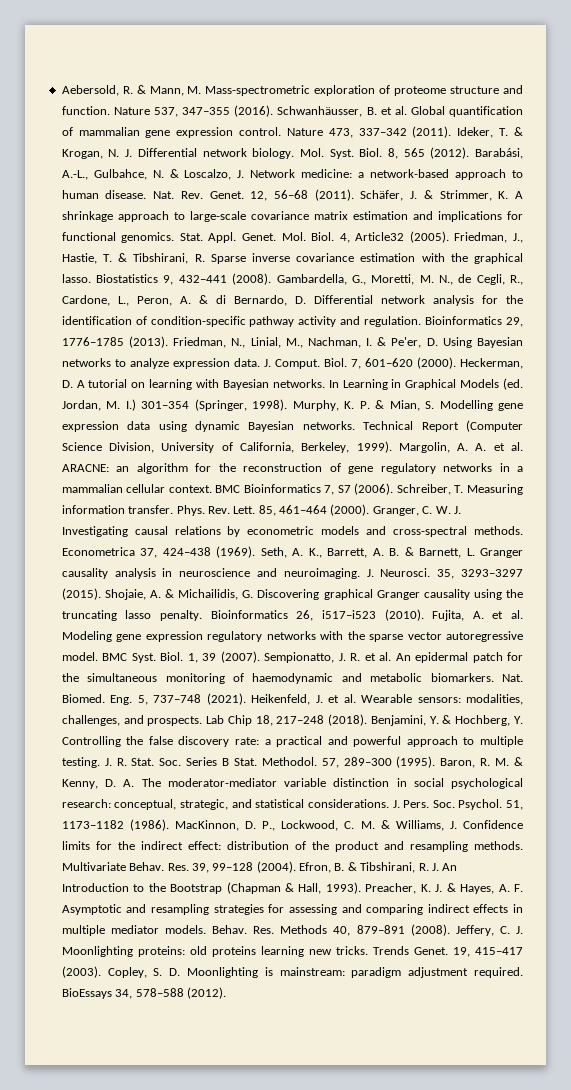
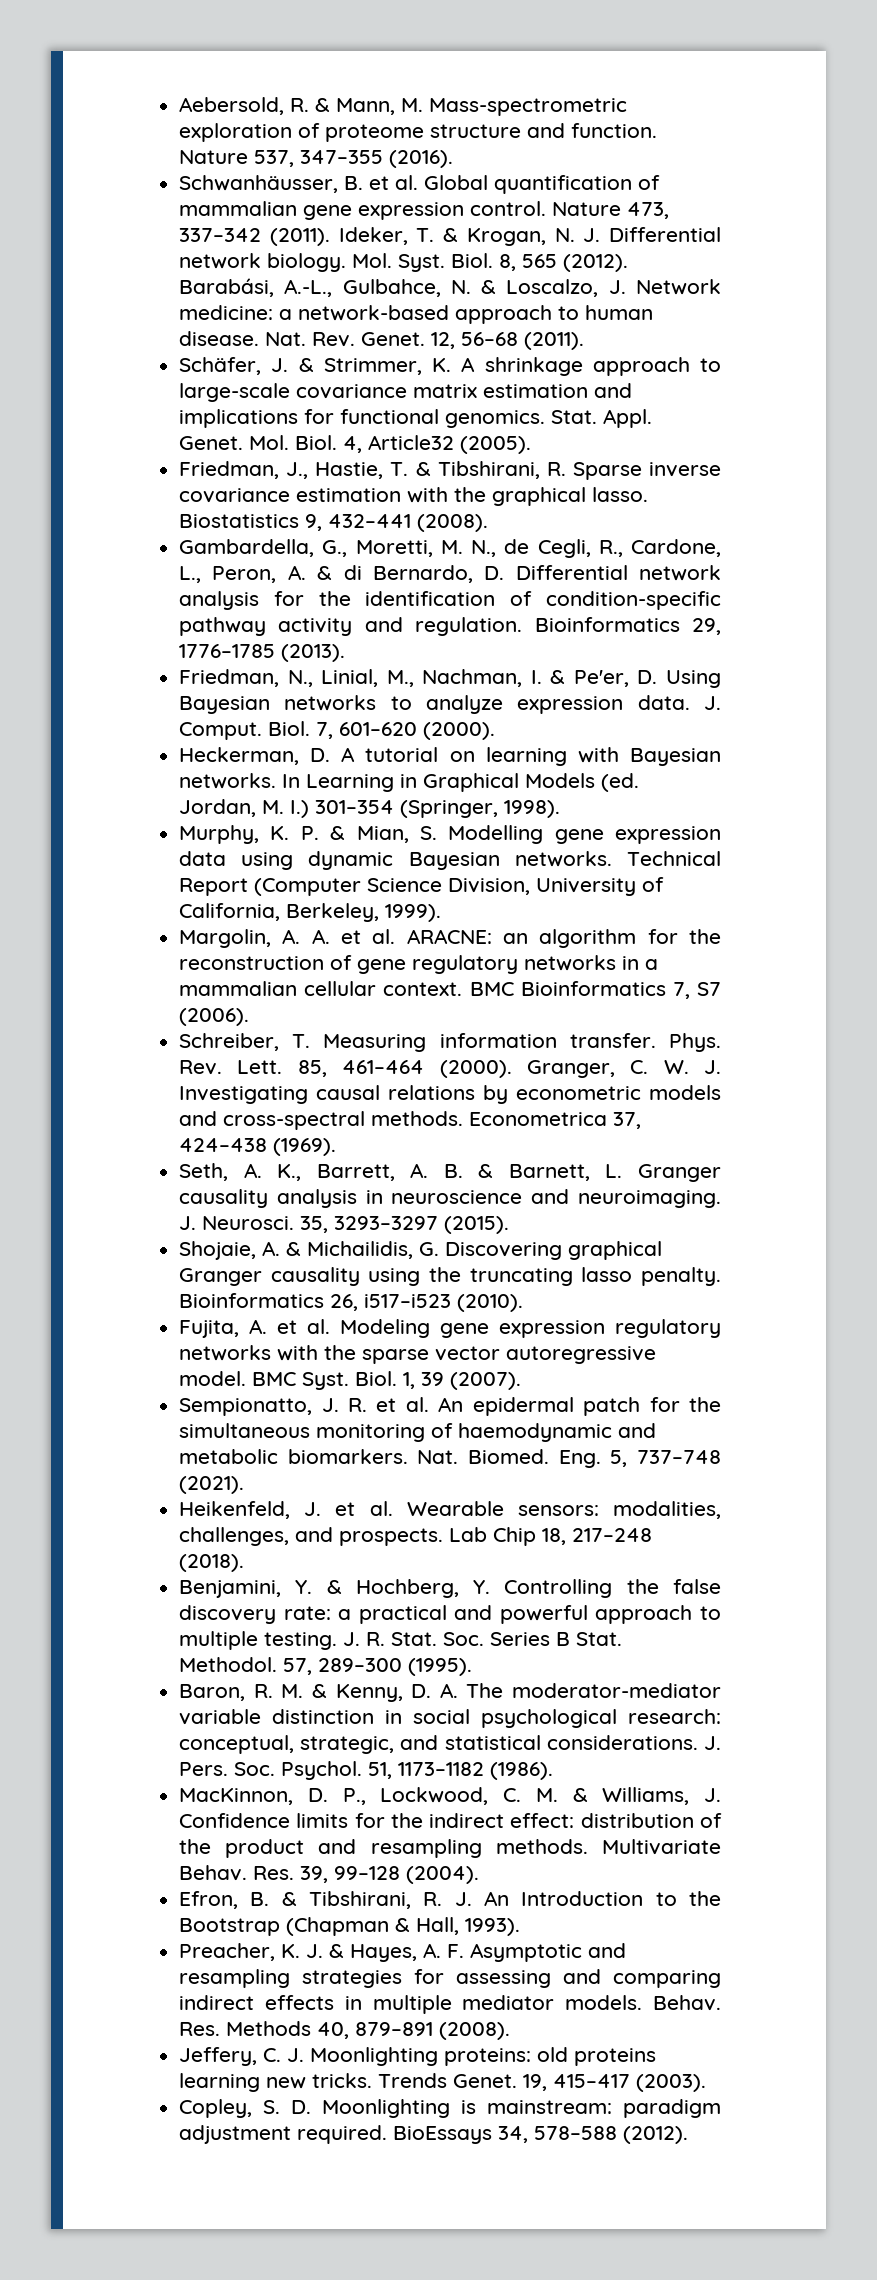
- Nature 537, 347–355 (2016). Schwanhäusser, B. et al. Global quantification of mammalian gene expression control.
+ Nature 537, 347–355 (2016).
+ Schwanhäusser, B. et al. Global quantification of mammalian gene expression control.
- 12, 56–68 (2011). Schäfer, J. & Strimmer, K. A shrinkage approach to large-scale covariance matrix estimation and implications for functional genomics.
+ 12, 56–68 (2011).
+ Schäfer, J. & Strimmer, K. A shrinkage approach to large-scale covariance matrix estimation and implications for functional genomics.
- 4, Article32 (2005). Friedman, J., Hastie, T. & Tibshirani, R. Sparse inverse covariance estimation with the graphical lasso.
+ 4, Article32 (2005).
+ Friedman, J., Hastie, T. & Tibshirani, R. Sparse inverse covariance estimation with the graphical lasso.
- Biostatistics 9, 432–441 (2008). Gambardella, G., Moretti, M. N., de Cegli, R., Cardone, L., Peron, A. & di Bernardo, D. Differential network analysis for the identification of condition-specific pathway activity and regulation.
+ Biostatistics 9, 432–441 (2008).
+ Gambardella, G., Moretti, M. N., de Cegli, R., Cardone, L., Peron, A. & di Bernardo, D. Differential network analysis for the identification of condition-specific pathway activity and regulation.
- Bioinformatics 29, 1776–1785 (2013). Friedman, N., Linial, M., Nachman, I. & Pe'er, D. Using Bayesian networks to analyze expression data.
+ Bioinformatics 29, 1776–1785 (2013).
+ Friedman, N., Linial, M., Nachman, I. & Pe'er, D. Using Bayesian networks to analyze expression data.
- 7, 601–620 (2000). Heckerman, D. A tutorial on learning with Bayesian networks.
+ 7, 601–620 (2000).
+ Heckerman, D. A tutorial on learning with Bayesian networks.
- In Learning in Graphical Models (ed. Jordan, M. I.) 301–354 (Springer, 1998). Murphy, K. P. & Mian, S. Modelling gene expression data using dynamic Bayesian networks.
+ In Learning in Graphical Models (ed. Jordan, M. I.) 301–354 (Springer, 1998).
+ Murphy, K. P. & Mian, S. Modelling gene expression data using dynamic Bayesian networks.
- Technical Report (Computer Science Division, University of California, Berkeley, 1999). Margolin, A. A. et al. ARACNE: an algorithm for the reconstruction of gene regulatory networks in a mammalian cellular context.
+ Technical Report (Computer Science Division, University of California, Berkeley, 1999).
+ Margolin, A. A. et al. ARACNE: an algorithm for the reconstruction of gene regulatory networks in a mammalian cellular context.
- BMC Bioinformatics 7, S7 (2006). Schreiber, T. Measuring information transfer.
+ BMC Bioinformatics 7, S7 (2006).
+ Schreiber, T. Measuring information transfer.
- Econometrica 37, 424–438 (1969). Seth, A. K., Barrett, A. B. & Barnett, L. Granger causality analysis in neuroscience and neuroimaging.
+ Econometrica 37, 424–438 (1969).
+ Seth, A. K., Barrett, A. B. & Barnett, L. Granger causality analysis in neuroscience and neuroimaging.
- 35, 3293–3297 (2015). Shojaie, A. & Michailidis, G. Discovering graphical Granger causality using the truncating lasso penalty.
+ 35, 3293–3297 (2015).
+ Shojaie, A. & Michailidis, G. Discovering graphical Granger causality using the truncating lasso penalty.
- Bioinformatics 26, i517–i523 (2010). Fujita, A. et al. Modeling gene expression regulatory networks with the sparse vector autoregressive model.
+ Bioinformatics 26, i517–i523 (2010).
+ Fujita, A. et al. Modeling gene expression regulatory networks with the sparse vector autoregressive model.
- 1, 39 (2007). Sempionatto, J. R. et al. An epidermal patch for the simultaneous monitoring of haemodynamic and metabolic biomarkers.
+ 1, 39 (2007).
+ Sempionatto, J. R. et al. An epidermal patch for the simultaneous monitoring of haemodynamic and metabolic biomarkers.
- Eng. 5, 737–748 (2021). Heikenfeld, J. et al. Wearable sensors: modalities, challenges, and prospects.
+ Eng. 5, 737–748 (2021).
+ Heikenfeld, J. et al. Wearable sensors: modalities, challenges, and prospects.
- Lab Chip 18, 217–248 (2018). Benjamini, Y. & Hochberg, Y. Controlling the false discovery rate: a practical and powerful approach to multiple testing.
+ Lab Chip 18, 217–248 (2018).
+ Benjamini, Y. & Hochberg, Y. Controlling the false discovery rate: a practical and powerful approach to multiple testing.
- 57, 289–300 (1995). Baron, R. M. & Kenny, D. A. The moderator-mediator variable distinction in social psychological research: conceptual, strategic, and statistical considerations.
+ 57, 289–300 (1995).
+ Baron, R. M. & Kenny, D. A. The moderator-mediator variable distinction in social psychological research: conceptual, strategic, and statistical considerations.
- 51, 1173–1182 (1986). MacKinnon, D. P., Lockwood, C. M. & Williams, J. Confidence limits for the indirect effect: distribution of the product and resampling methods.
+ 51, 1173–1182 (1986).
+ MacKinnon, D. P., Lockwood, C. M. & Williams, J. Confidence limits for the indirect effect: distribution of the product and resampling methods.
- Res. 39, 99–128 (2004). Efron, B. & Tibshirani, R. J. An Introduction to the Bootstrap (Chapman & Hall, 1993). Preacher, K. J. & Hayes, A. F. Asymptotic and resampling strategies for assessing and comparing indirect effects in multiple mediator models.
+ Res. 39, 99–128 (2004).
+ Efron, B. & Tibshirani, R. J. An Introduction to the Bootstrap (Chapman & Hall, 1993).
+ Preacher, K. J. & Hayes, A. F. Asymptotic and resampling strategies for assessing and comparing indirect effects in multiple mediator models.
- Res. Methods 40, 879–891 (2008). Jeffery, C. J. Moonlighting proteins: old proteins learning new tricks.
+ Res. Methods 40, 879–891 (2008).
+ Jeffery, C. J. Moonlighting proteins: old proteins learning new tricks.
- 19, 415–417 (2003). Copley, S. D. Moonlighting is mainstream: paradigm adjustment required.
+ 19, 415–417 (2003).
+ Copley, S. D. Moonlighting is mainstream: paradigm adjustment required.

